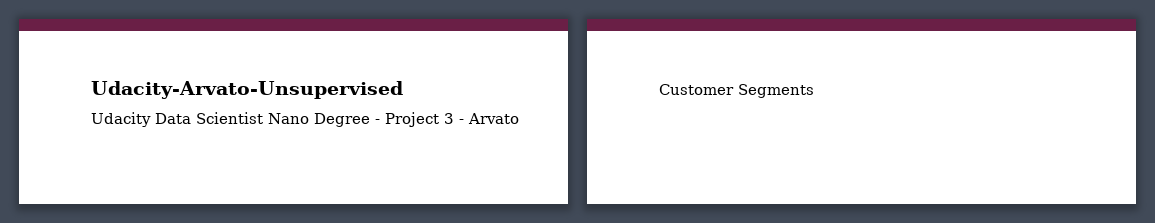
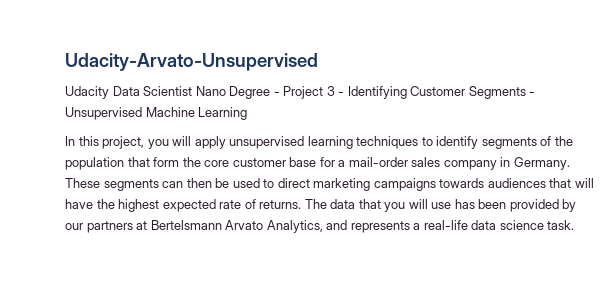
- Udacity Data Scientist Nano Degree - Project 3 - Arvato Customer Segments
+ Udacity Data Scientist Nano Degree - Project 3 - Identifying Customer Segments - Unsupervised Machine Learning
+ In this project, you will apply unsupervised learning techniques to identify segments of the population that form the core customer base for a mail-order sales company in Germany. These segments can then be used to direct marketing campaigns towards audiences that will have the highest expected rate of returns. The data that you will use has been provided by our partners at Bertelsmann Arvato Analytics, and represents a real-life data science task.

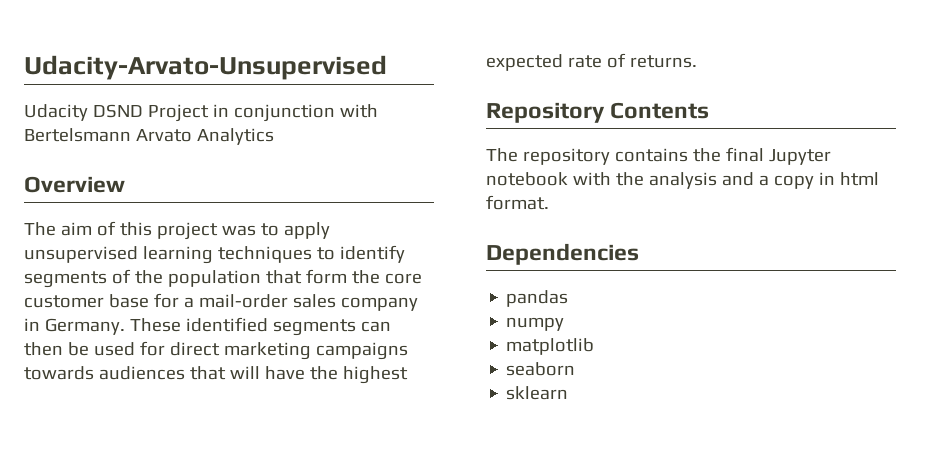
- Udacity Data Scientist Nano Degree - Project 3 - Identifying Customer Segments - Unsupervised Machine Learning
- In this project, you will apply unsupervised learning techniques to identify segments of the population that form the core customer base for a mail-order sales company in Germany.
+ Udacity DSND Project in conjunction with Bertelsmann Arvato Analytics
+ Overview
+ The aim of this project was to apply unsupervised learning techniques to identify segments of the population that form the core customer base for a mail-order sales company in Germany.
- These segments can then be used to direct marketing campaigns towards audiences that will have the highest expected rate of returns. The data that you will use has been provided by our partners at Bertelsmann Arvato Analytics, and represents a real-life data science task.
+ These identified segments can then be used for direct marketing campaigns towards audiences that will have the highest expected rate of returns.
+ Repository Contents
+ The repository contains the final Jupyter notebook with the analysis and a copy in html format.
+ Dependencies
+ pandas
+ numpy
+ matplotlib
+ seaborn
+ sklearn

